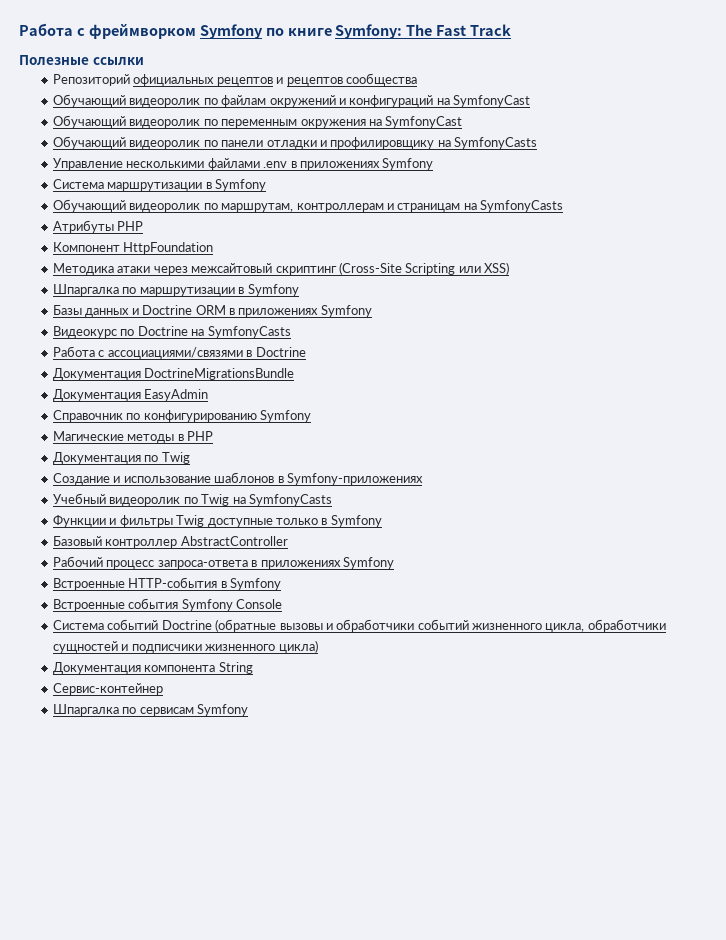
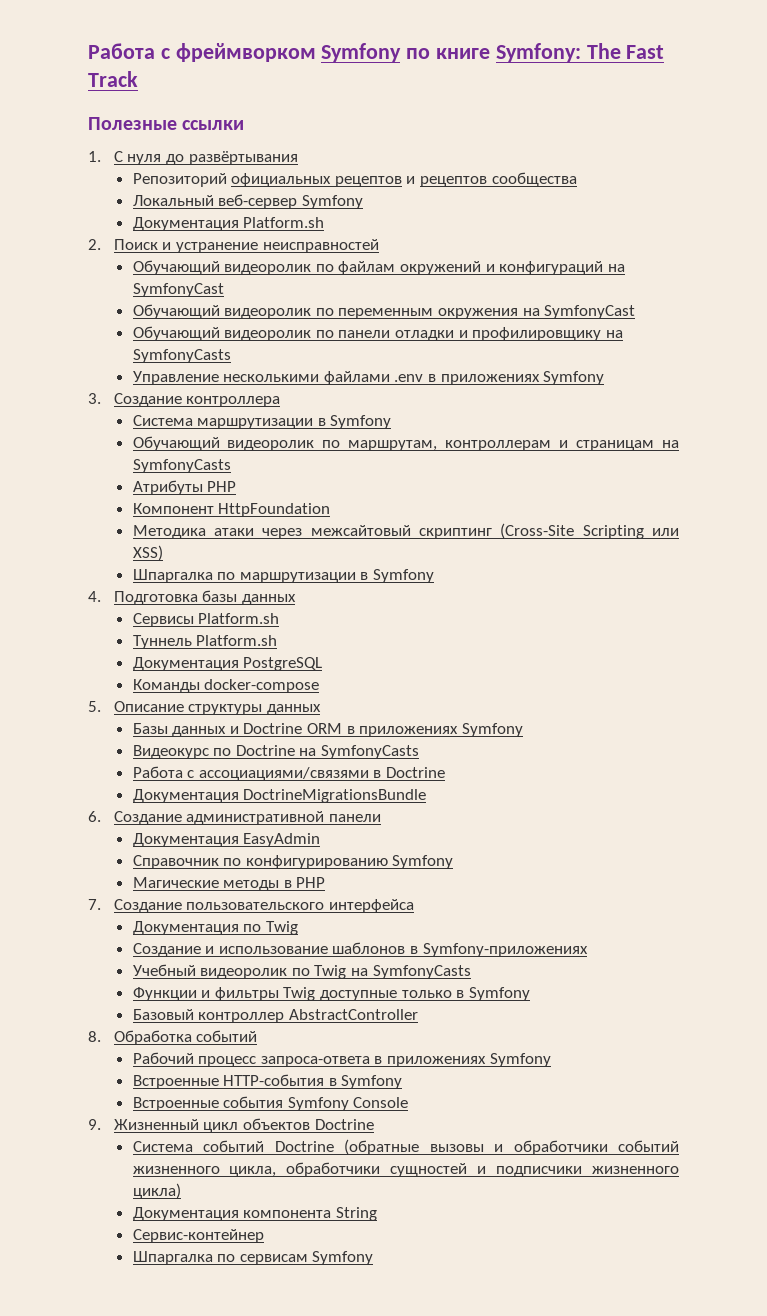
+ 1. С нуля до развёртывания
+ Локальный веб-сервер Symfony
+ Документация Platform.sh
+ 2. Поиск и устранение неисправностей
+ 3. Создание контроллера
+ 4. Подготовка базы данных
+ Сервисы Platform.sh
+ Туннель Platform.sh
+ Документация PostgreSQL
+ Команды docker-compose
+ 5. Описание структуры данных
+ 6. Создание административной панели
+ 7. Создание пользовательского интерфейса
+ 8. Обработка событий
+ 9. Жизненный цикл объектов Doctrine

